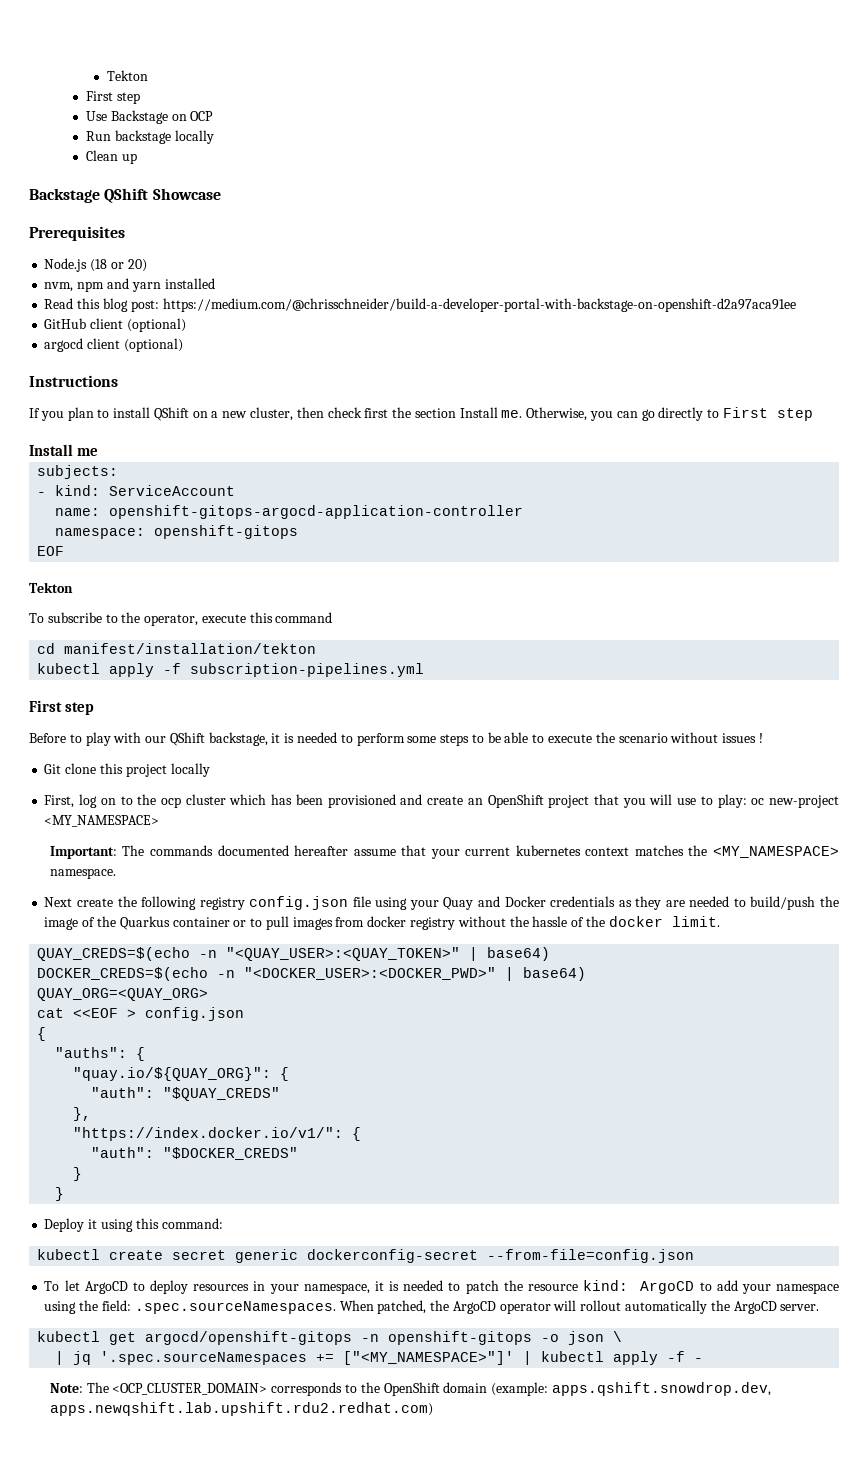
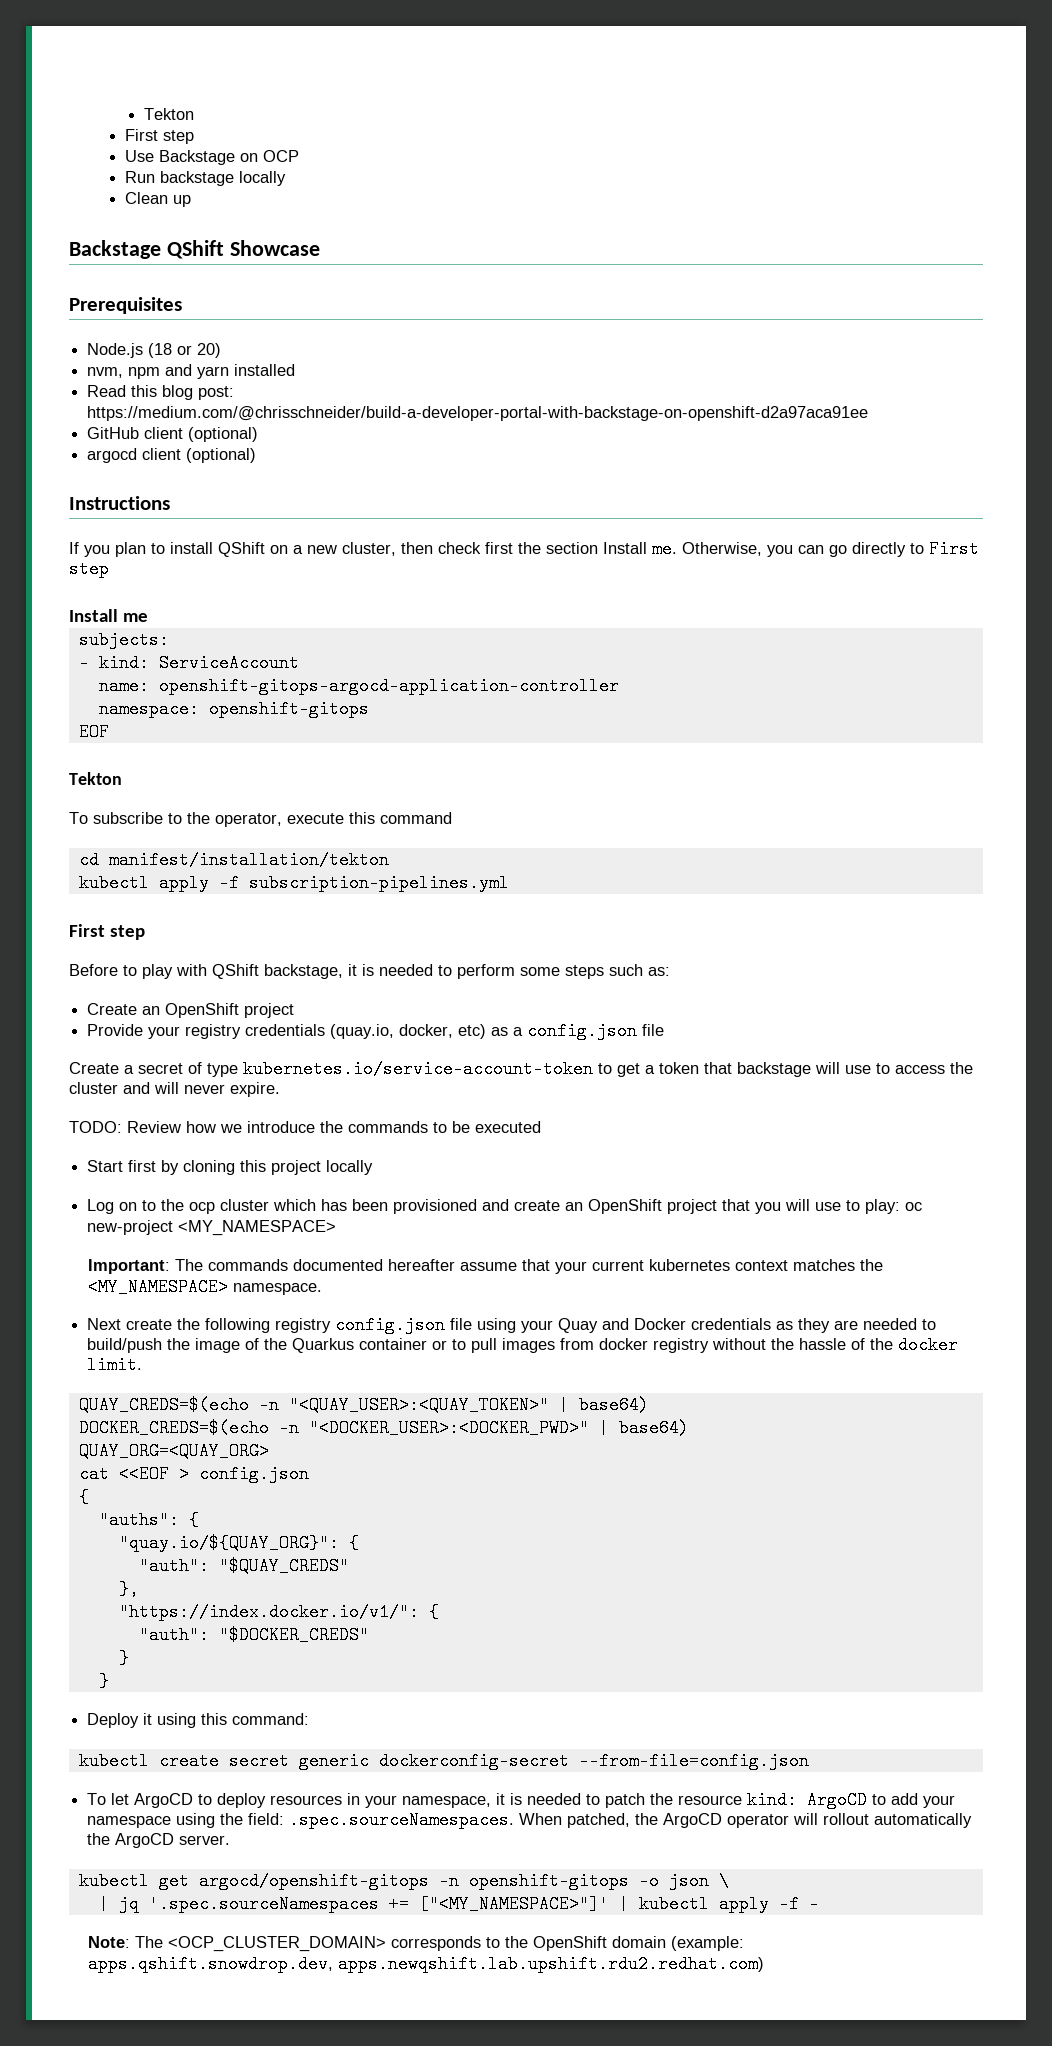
- Before to play with our QShift backstage, it is needed to perform some steps to be able to execute the scenario without issues !
- Git clone this project locally
+ Before to play with QShift backstage, it is needed to perform some steps such as:
+ Create an OpenShift project
+ Provide your registry credentials (quay.io, docker, etc) as a config.json file
+ Create a secret of type kubernetes.io/service-account-token to get a token that backstage will use to access the cluster and will never expire.
+ TODO: Review how we introduce the commands to be executed
+ Start first by cloning this project locally
- First, log on to the ocp cluster which has been provisioned and create an OpenShift project that you will use to play: oc new-project <MY_NAMESPACE>
+ Log on to the ocp cluster which has been provisioned and create an OpenShift project that you will use to play: oc new-project <MY_NAMESPACE>

